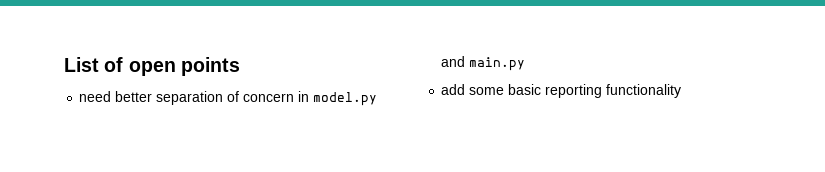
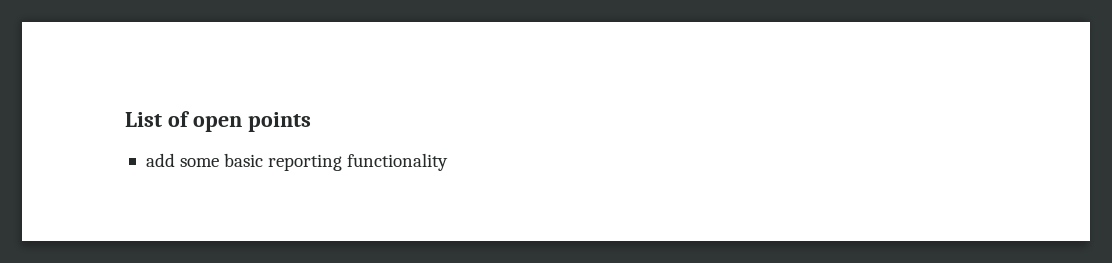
- need better separation of concern in model.py and main.py

